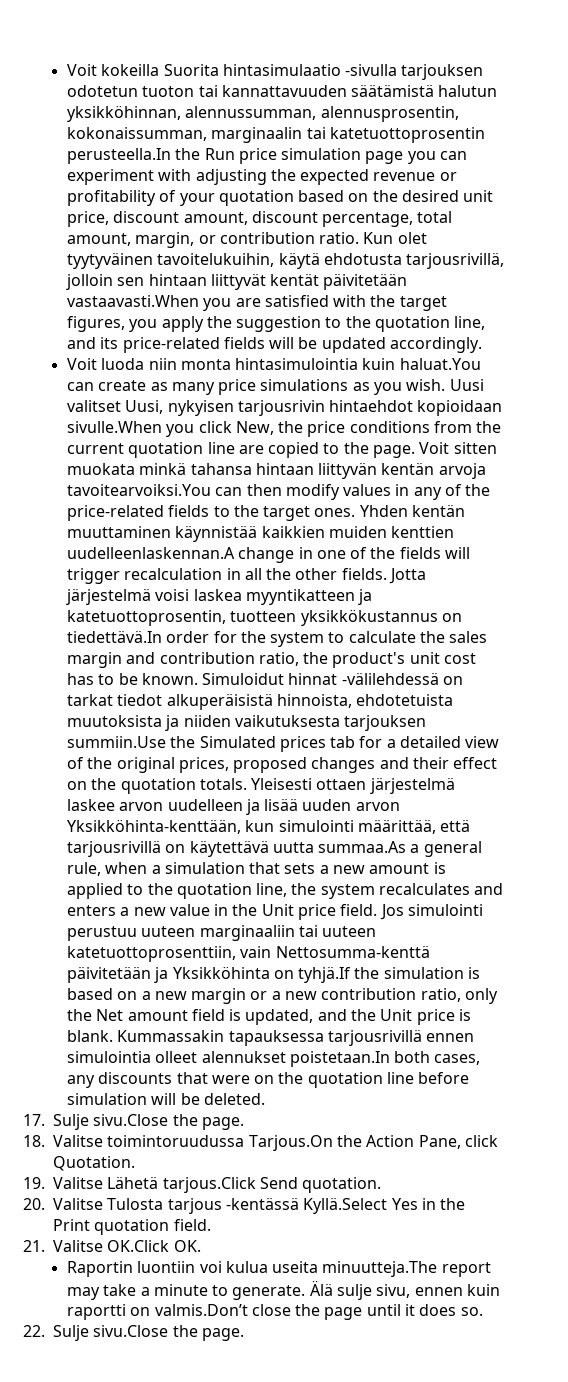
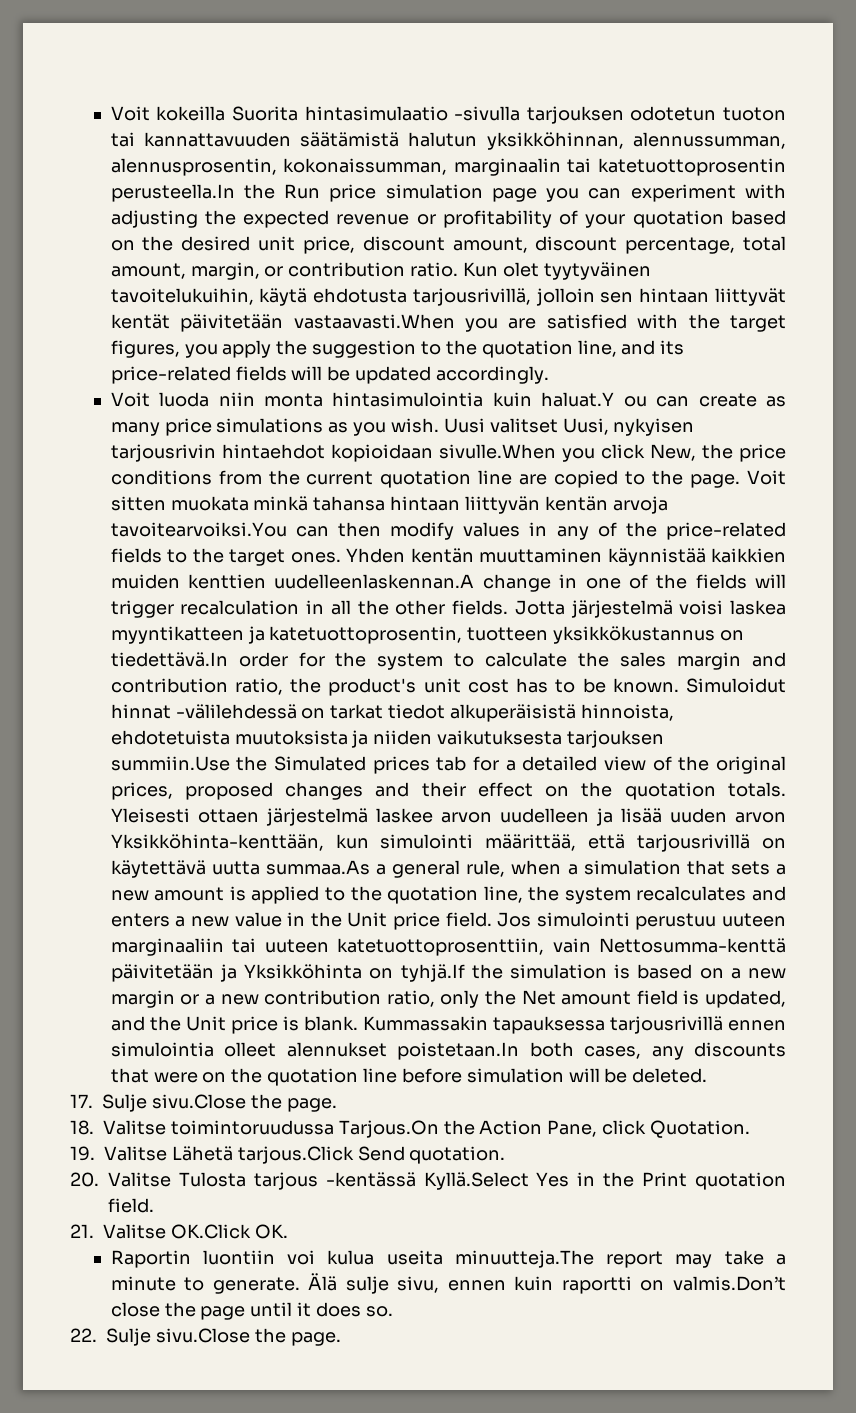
- Voit luoda niin monta hintasimulointia kuin haluat.You can create as many price simulations as you wish.
+ Voit luoda niin monta hintasimulointia kuin haluat.Y ou can create as many price simulations as you wish.

